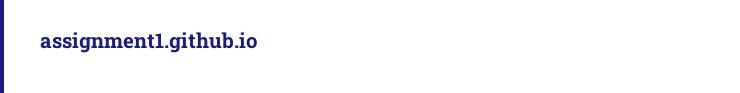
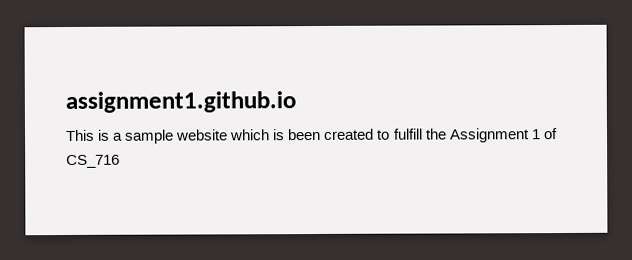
+ This is a sample website which is been created to fulfill the Assignment 1 of CS_716

